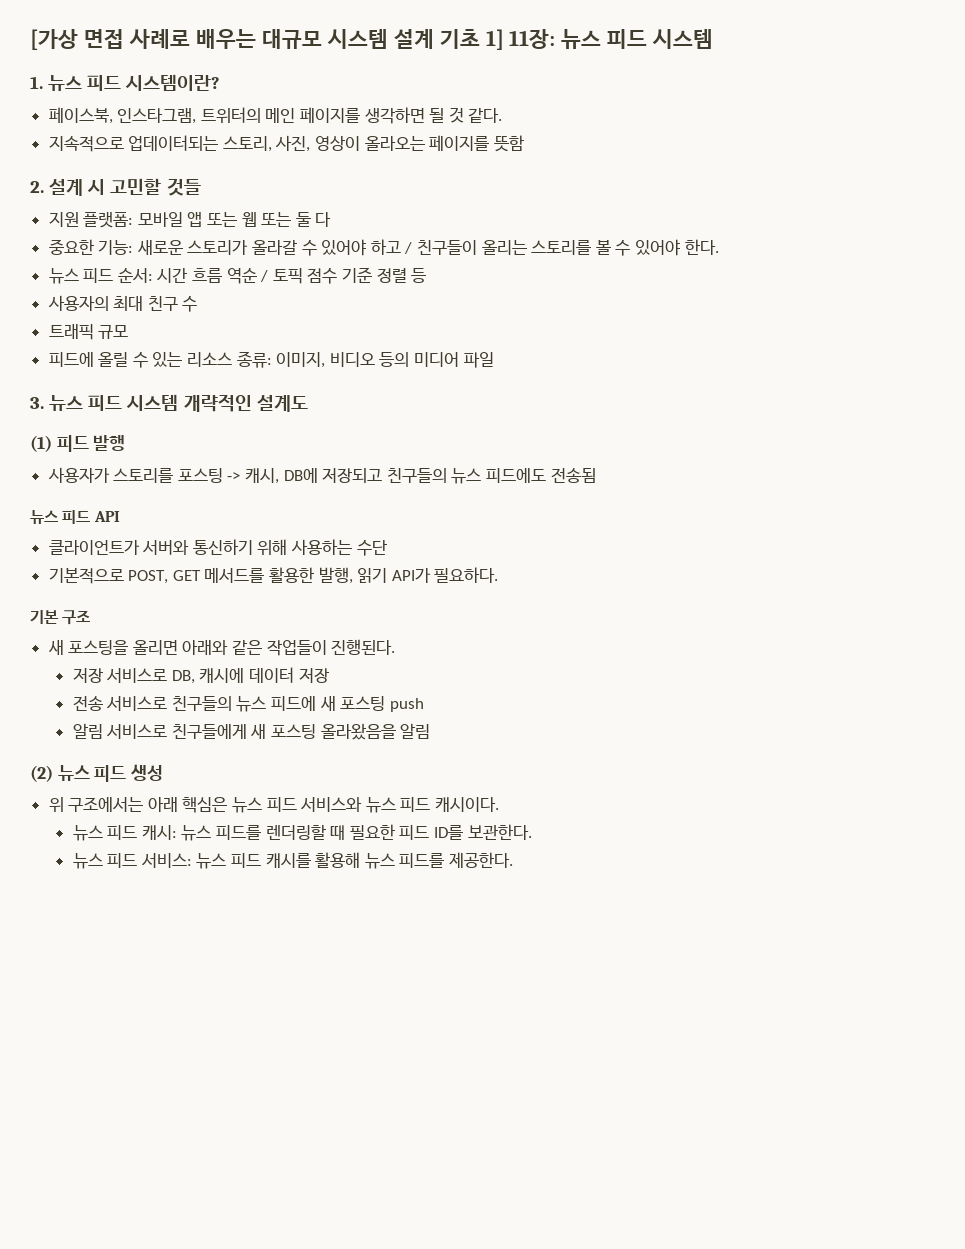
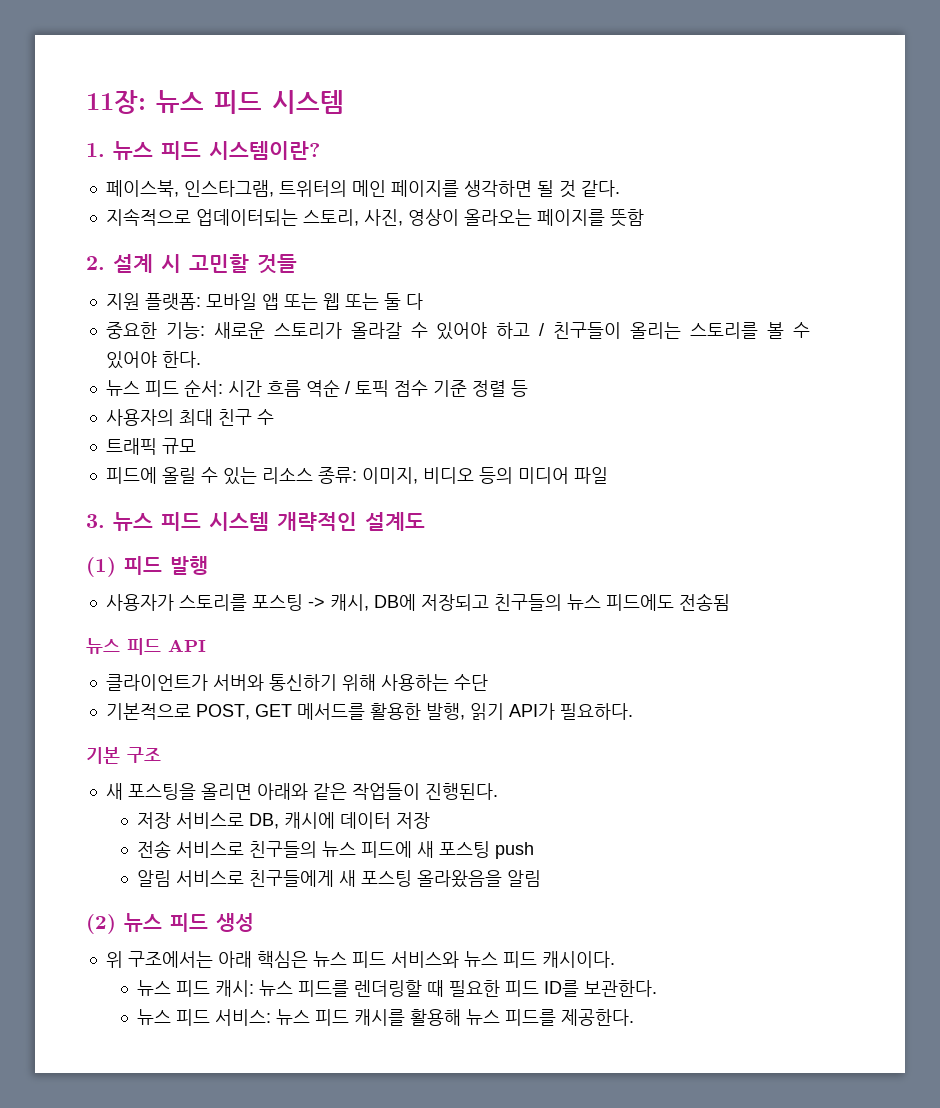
- [가상 면접 사례로 배우는 대규모 시스템 설계 기초 1] 11장: 뉴스 피드 시스템
+ 11장: 뉴스 피드 시스템

